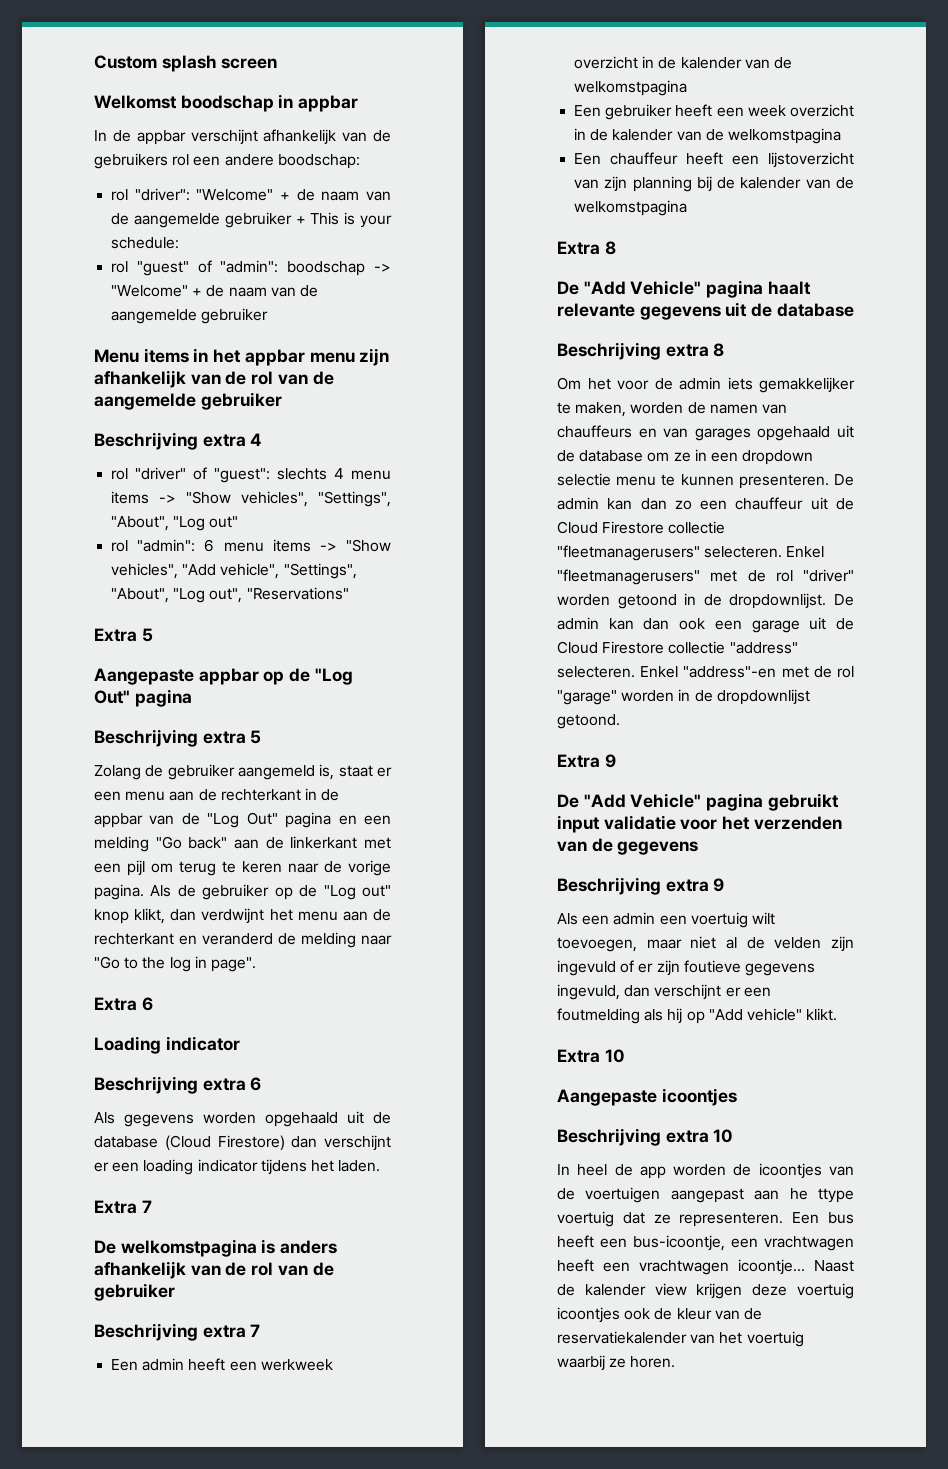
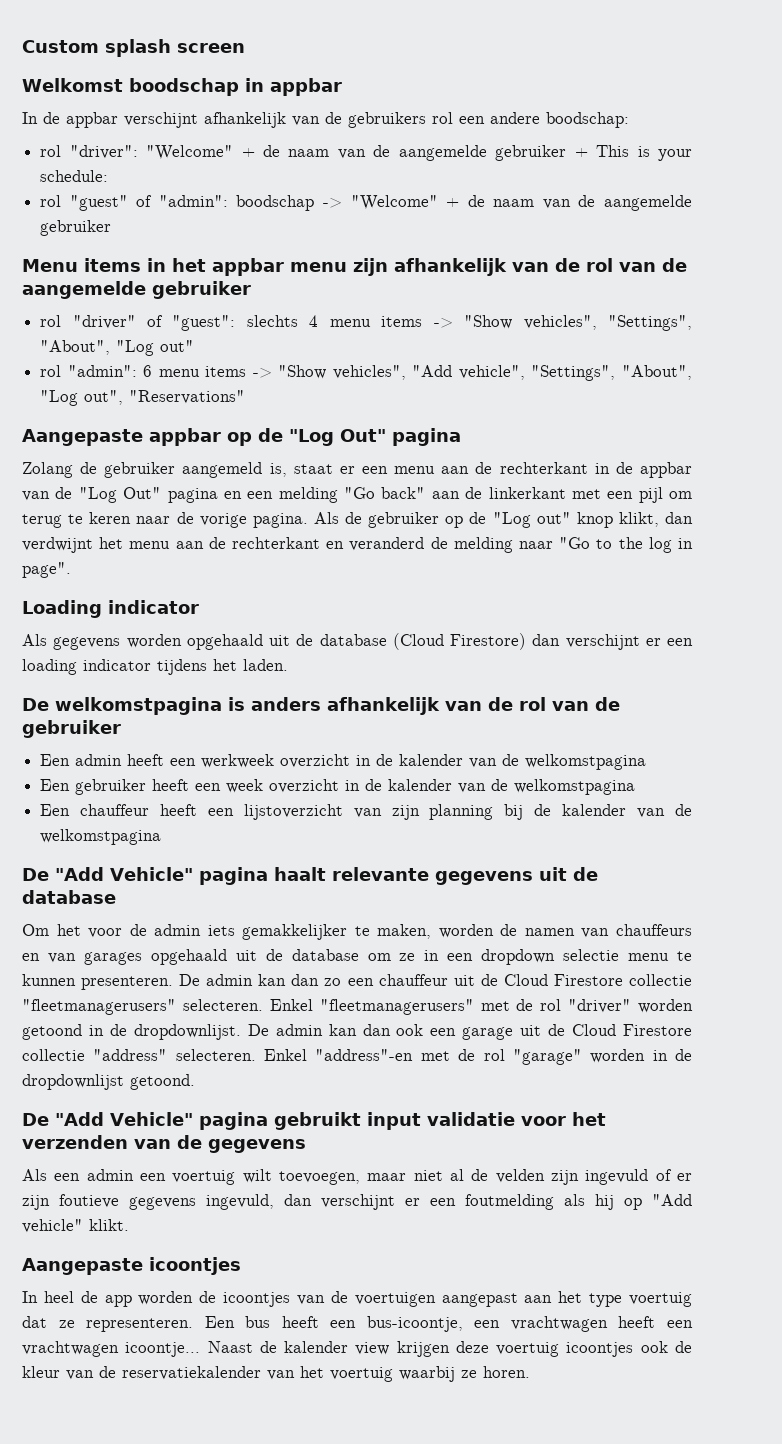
- Beschrijving extra 4
- Extra 5
- Beschrijving extra 5
- Extra 6
- Beschrijving extra 6
- Extra 7
- Beschrijving extra 7
- Extra 8
- Beschrijving extra 8
- Extra 9
- Beschrijving extra 9
- Extra 10
- Beschrijving extra 10
- In heel de app worden de icoontjes van de voertuigen aangepast aan he ttype voertuig dat ze representeren.
+ In heel de app worden de icoontjes van de voertuigen aangepast aan het type voertuig dat ze representeren.

